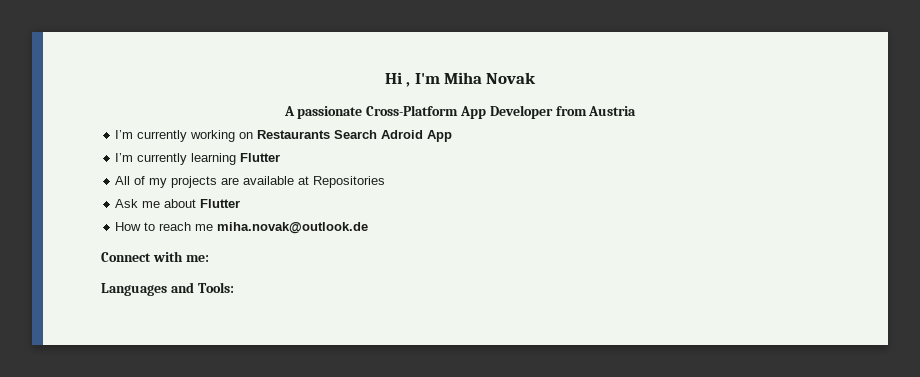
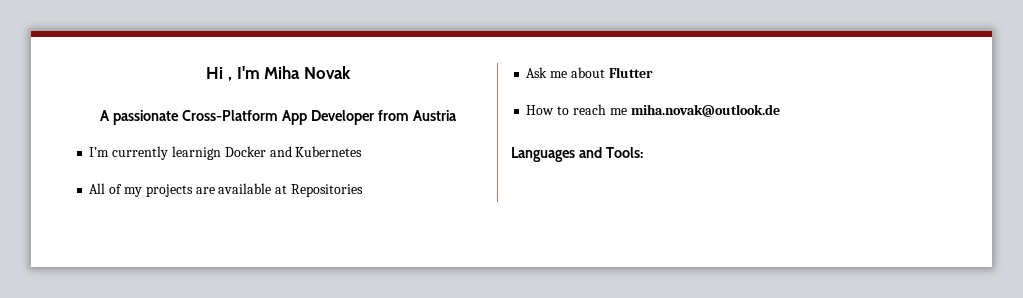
- I’m currently working on Restaurants Search Adroid App
- I’m currently learning Flutter
+ I’m currently learnign Docker and Kubernetes
- Connect with me:

